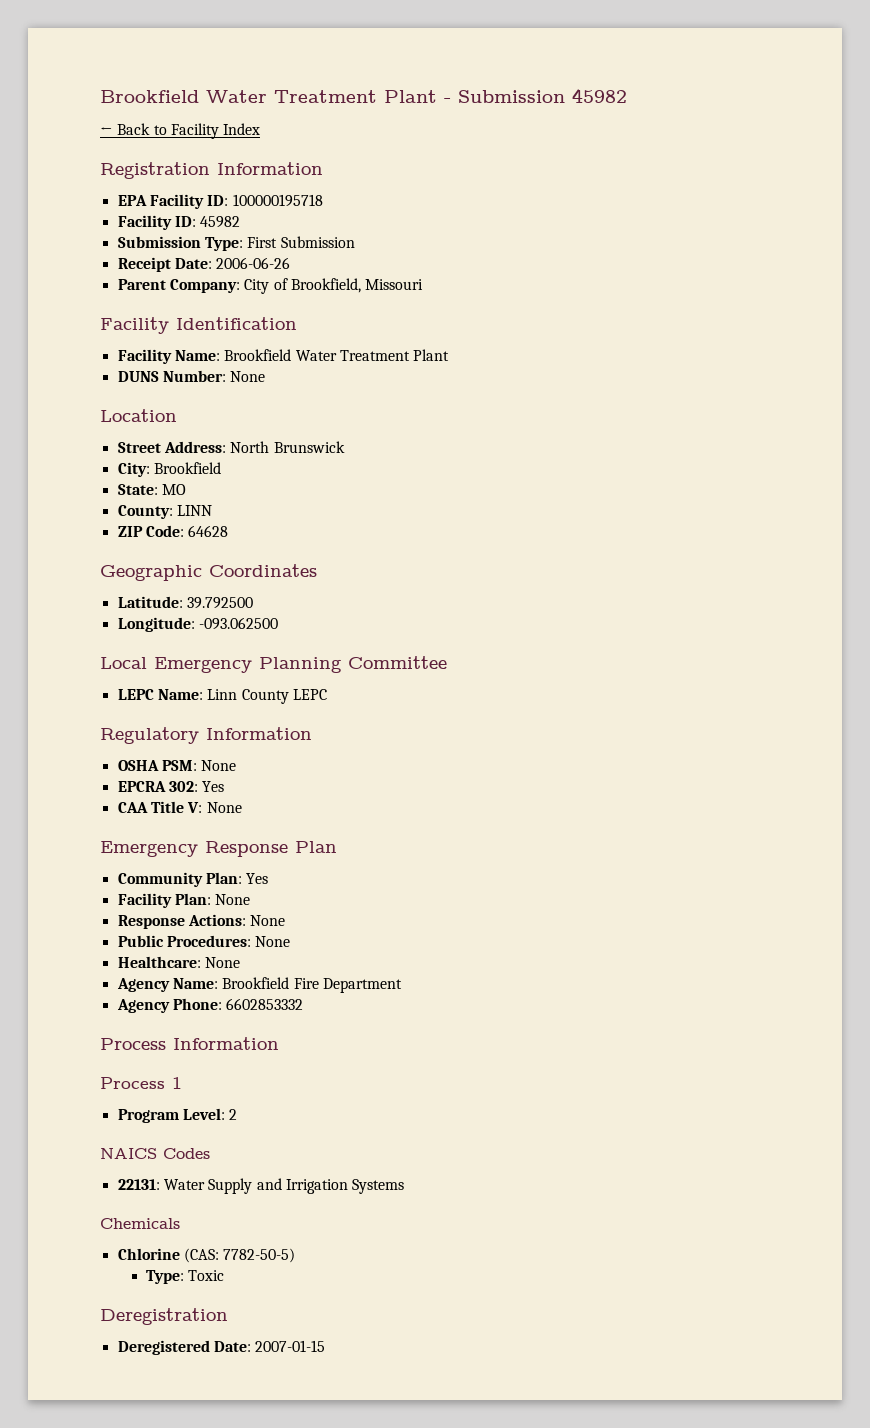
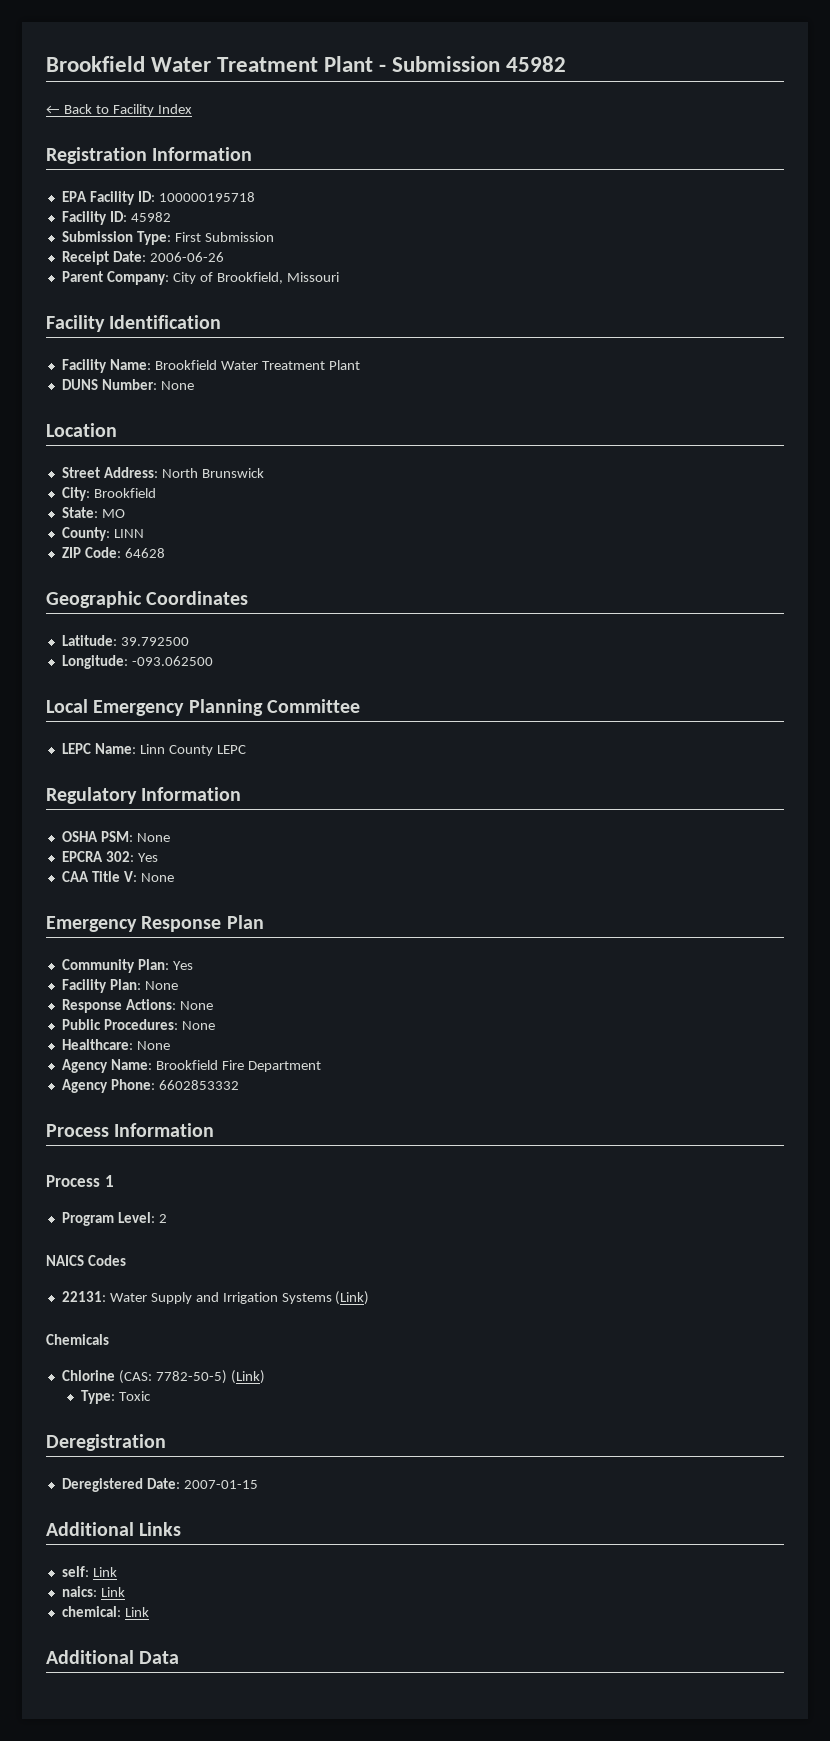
- 22131: Water Supply and Irrigation Systems
+ 22131: Water Supply and Irrigation Systems (Link)
- Chlorine (CAS: 7782-50-5)
+ Chlorine (CAS: 7782-50-5) (Link)
+ Additional Links
+ self: Link
+ naics: Link
+ chemical: Link
+ Additional Data

